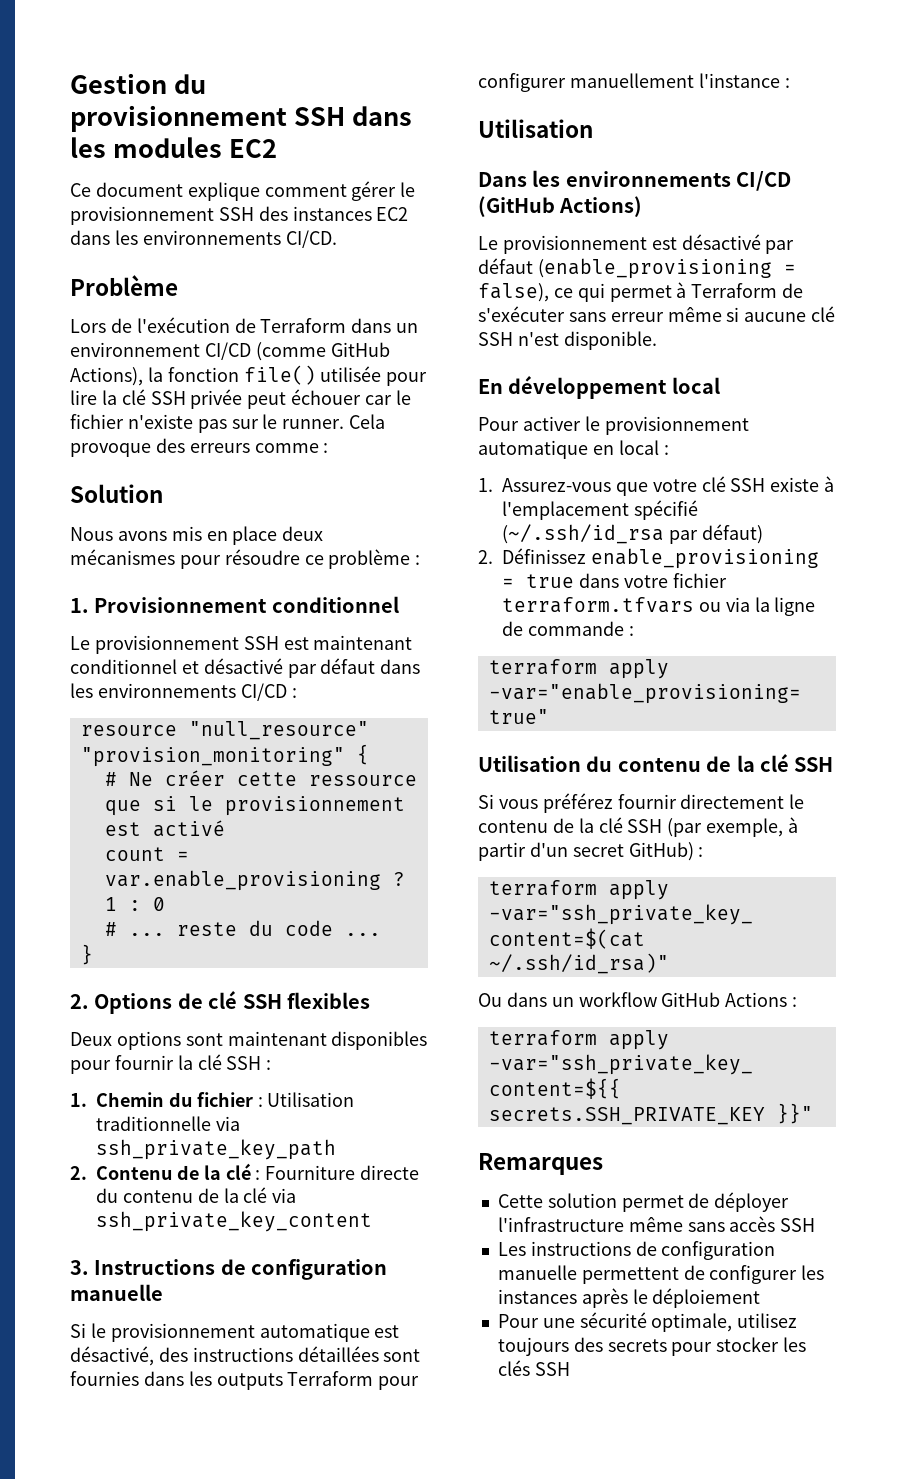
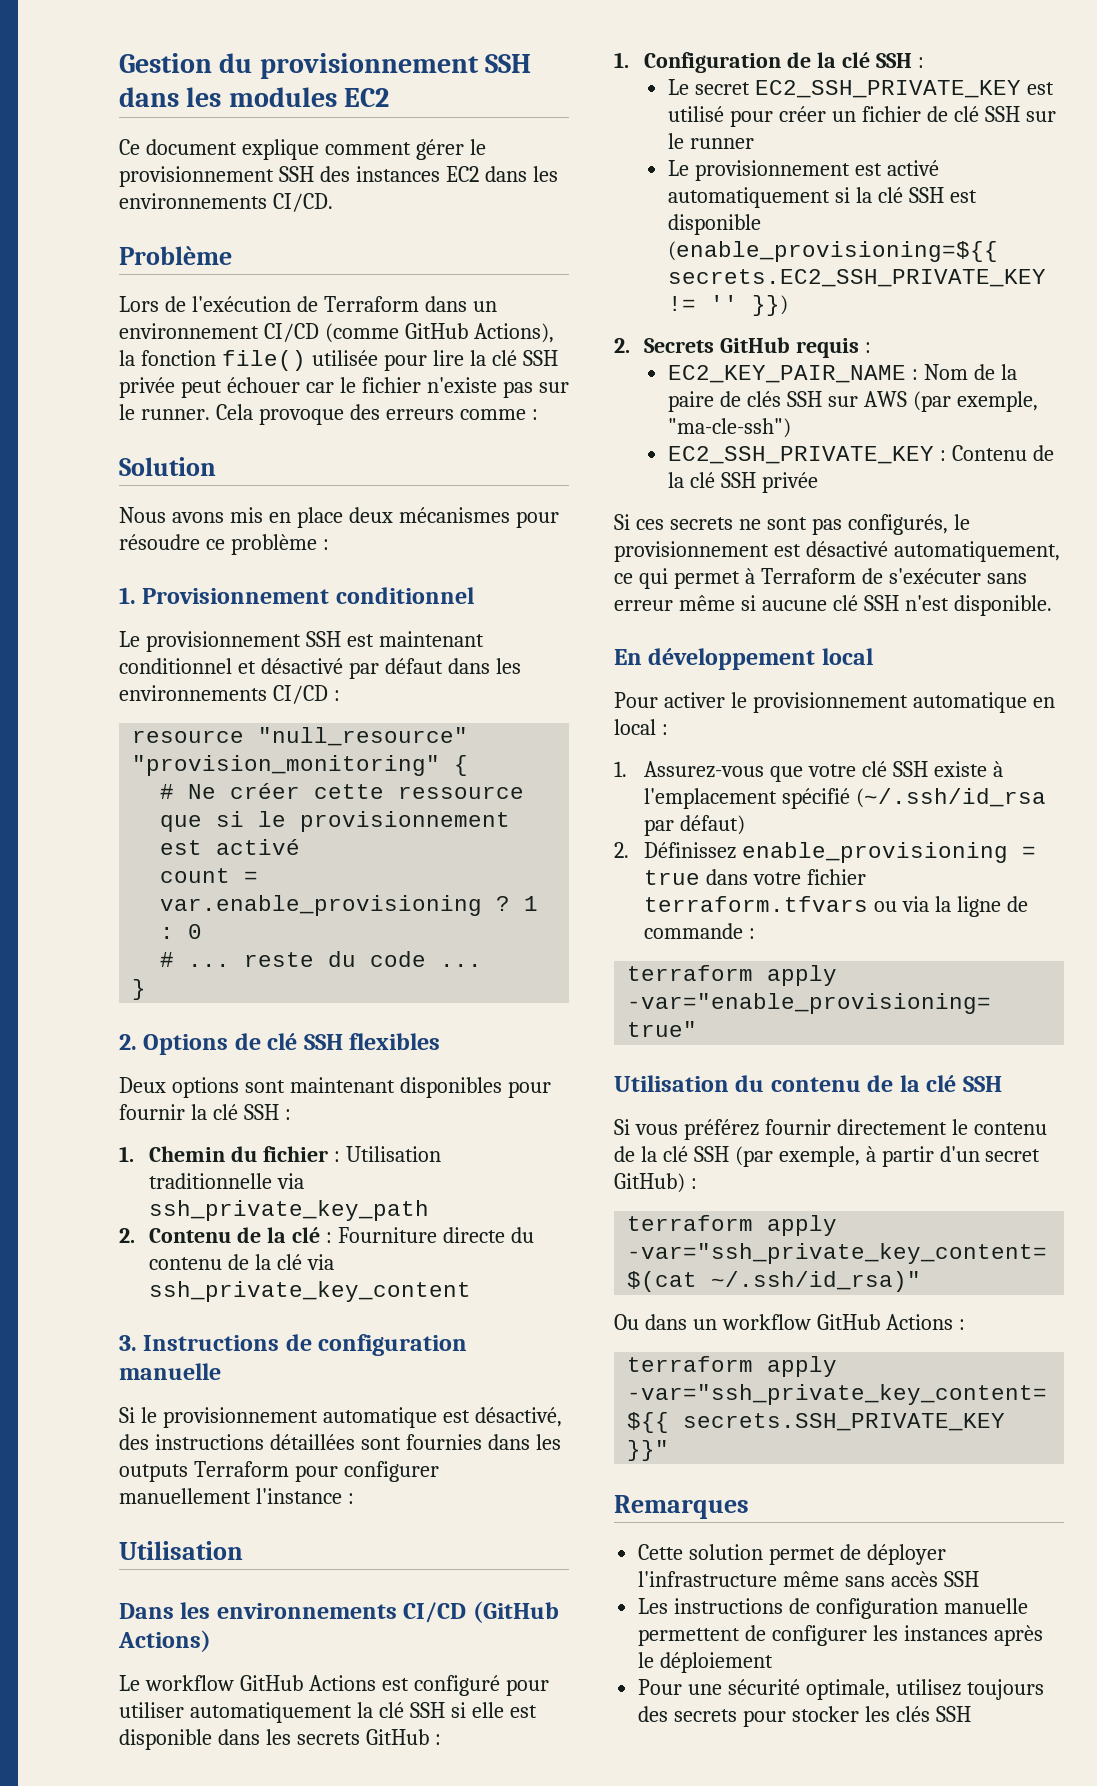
- Le provisionnement est désactivé par défaut (enable_provisioning = false), ce qui permet à Terraform de s'exécuter sans erreur même si aucune clé SSH n'est disponible.
+ Le workflow GitHub Actions est configuré pour utiliser automatiquement la clé SSH si elle est disponible dans les secrets GitHub :
+ 1. Configuration de la clé SSH :
+ Le secret EC2_SSH_PRIVATE_KEY est utilisé pour créer un fichier de clé SSH sur le runner
+ Le provisionnement est activé automatiquement si la clé SSH est disponible (enable_provisioning=${{ secrets.EC2_SSH_PRIVATE_KEY != '' }})
+ 2. Secrets GitHub requis :
+ EC2_KEY_PAIR_NAME : Nom de la paire de clés SSH sur AWS (par exemple, "ma-cle-ssh")
+ EC2_SSH_PRIVATE_KEY : Contenu de la clé SSH privée
+ Si ces secrets ne sont pas configurés, le provisionnement est désactivé automatiquement, ce qui permet à Terraform de s'exécuter sans erreur même si aucune clé SSH n'est disponible.

